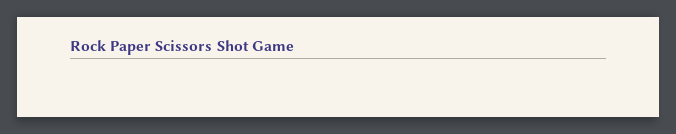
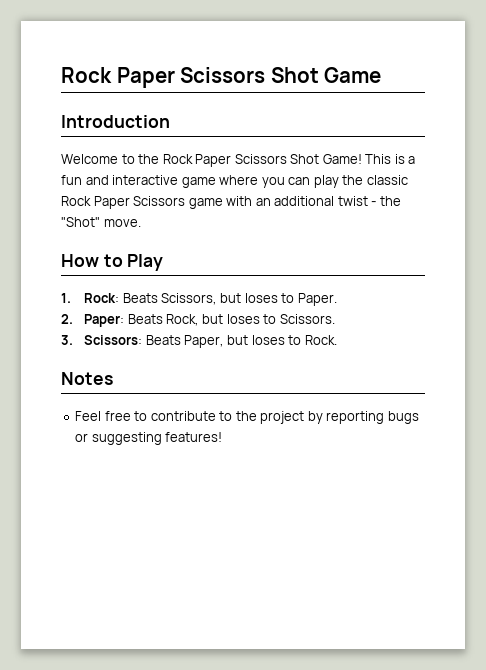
+ Introduction
+ Welcome to the Rock Paper Scissors Shot Game! This is a fun and interactive game where you can play the classic Rock Paper Scissors game with an additional twist - the "Shot" move.
+ How to Play
+ 1. Rock: Beats Scissors, but loses to Paper.
+ 2. Paper: Beats Rock, but loses to Scissors.
+ 3. Scissors: Beats Paper, but loses to Rock.
+ Notes
+ Feel free to contribute to the project by reporting bugs or suggesting features!

